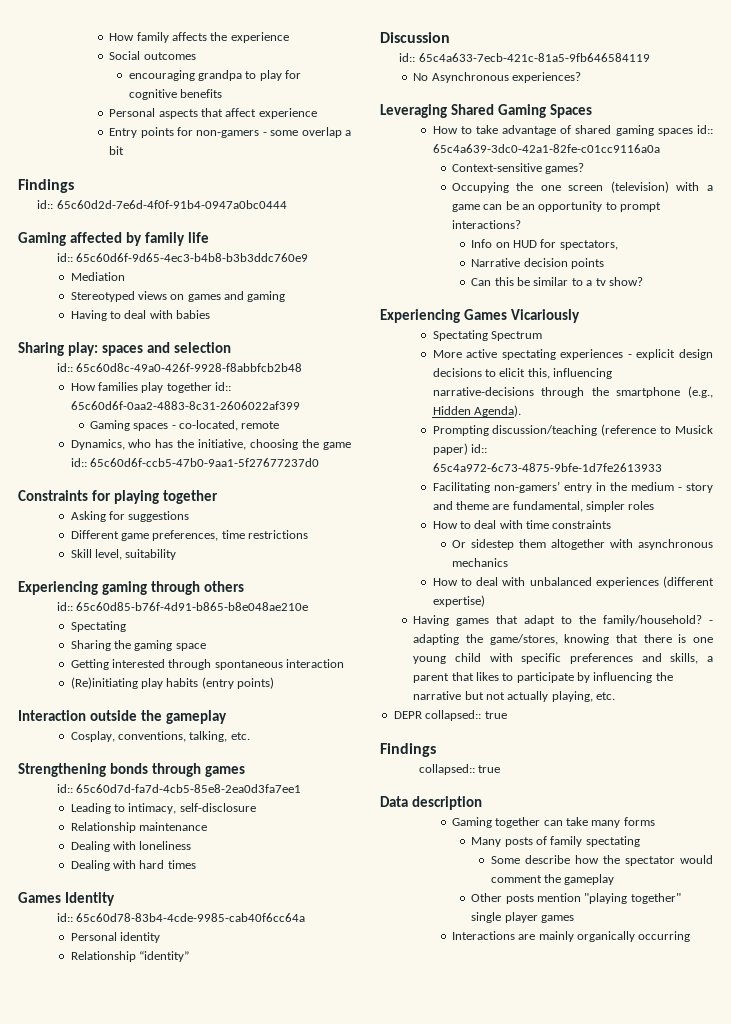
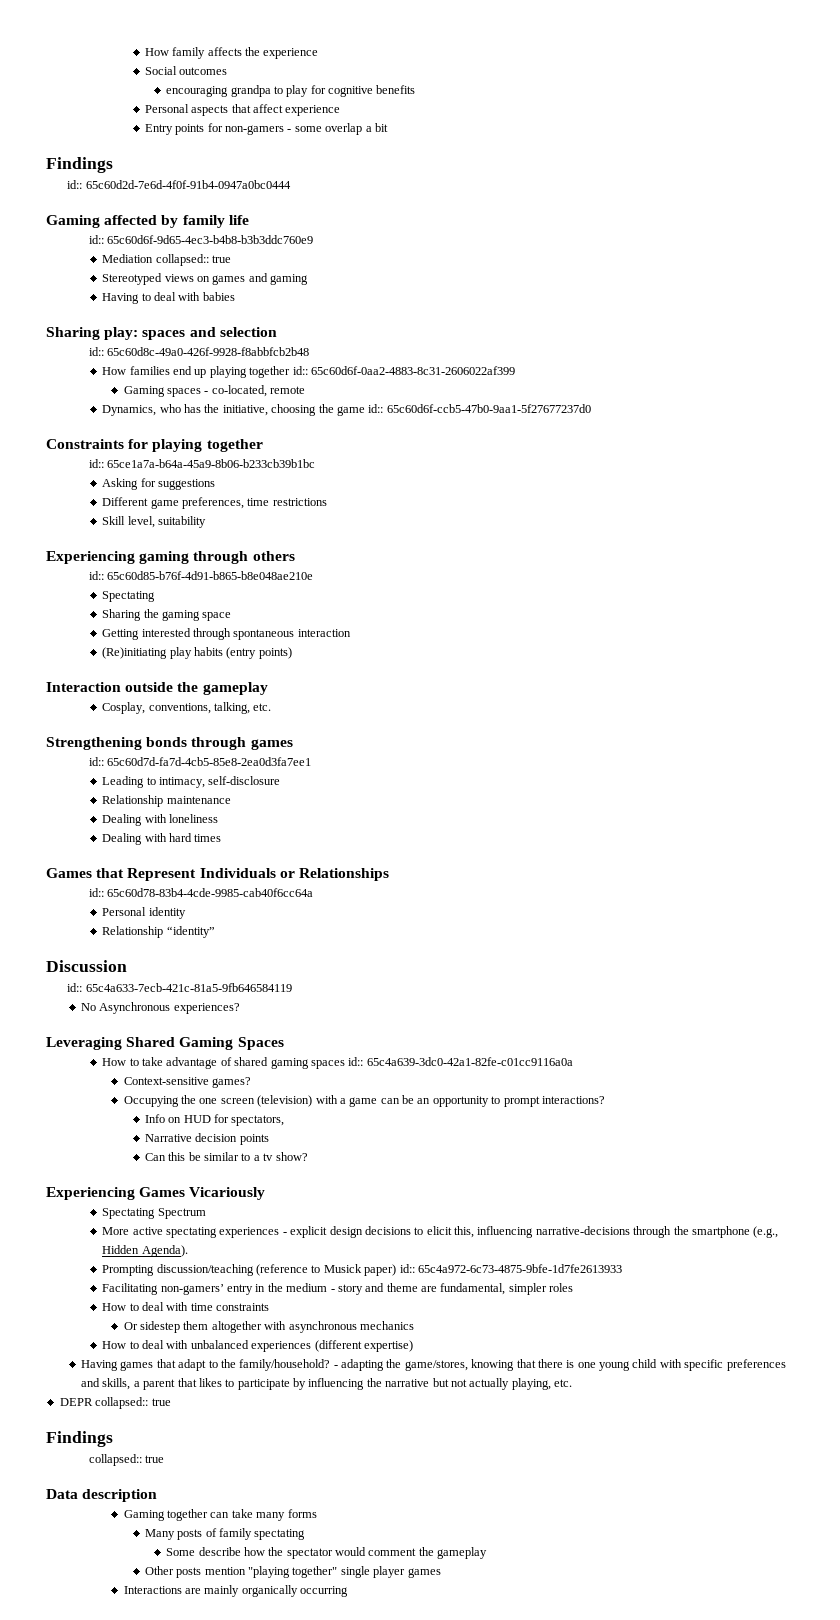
- Mediation
+ Mediation collapsed:: true
- How families play together id:: 65c60d6f-0aa2-4883-8c31-2606022af399
+ How families end up playing together id:: 65c60d6f-0aa2-4883-8c31-2606022af399
+ id:: 65ce1a7a-b64a-45a9-8b06-b233cb39b1bc
- Games Identity
+ Games that Represent Individuals or Relationships

